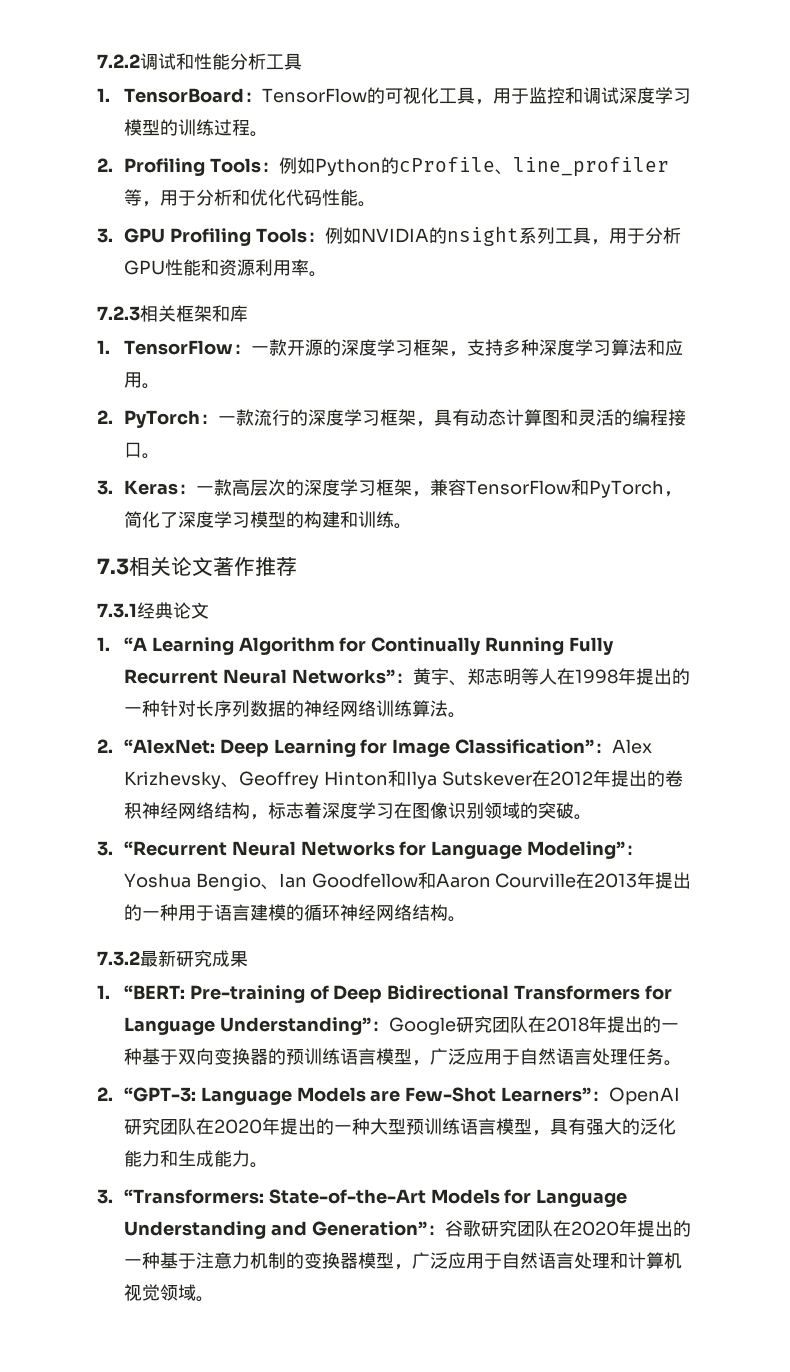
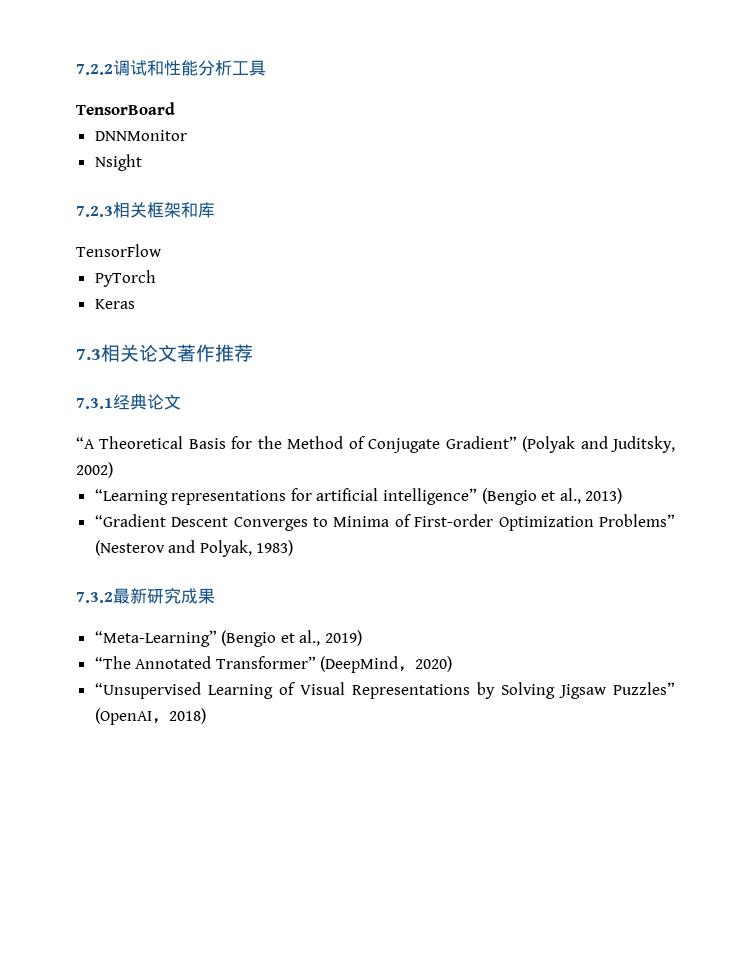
- 1. TensorBoard：TensorFlow的可视化工具，用于监控和调试深度学习模型的训练过程。
- 2. Profiling Tools：例如Python的cProfile、line_profiler等，用于分析和优化代码性能。
- 3. GPU Profiling Tools：例如NVIDIA的nsight系列工具，用于分析GPU性能和资源利用率。
+ TensorBoard
+ DNNMonitor
+ Nsight
- 1. TensorFlow：一款开源的深度学习框架，支持多种深度学习算法和应用。
- 2. PyTorch：一款流行的深度学习框架，具有动态计算图和灵活的编程接口。
- 3. Keras：一款高层次的深度学习框架，兼容TensorFlow和PyTorch，简化了深度学习模型的构建和训练。
+ TensorFlow
+ PyTorch
+ Keras
- 1. “A Learning Algorithm for Continually Running Fully Recurrent Neural Networks”：黄宇、郑志明等人在1998年提出的一种针对长序列数据的神经网络训练算法。
- 2. “AlexNet: Deep Learning for Image Classification”：Alex Krizhevsky、Geoffrey Hinton和Ilya Sutskever在2012年提出的卷积神经网络结构，标志着深度学习在图像识别领域的突破。
- 3. “Recurrent Neural Networks for Language Modeling”：Yoshua Bengio、Ian Goodfellow和Aaron Courville在2013年提出的一种用于语言建模的循环神经网络结构。
+ “A Theoretical Basis for the Method of Conjugate Gradient” (Polyak and Juditsky, 2002)
+ “Learning representations for artificial intelligence” (Bengio et al., 2013)
+ “Gradient Descent Converges to Minima of First-order Optimization Problems” (Nesterov and Polyak, 1983)
  7.3.2最新研究成果
- 1. “BERT: Pre-training of Deep Bidirectional Transformers for Language Understanding”：Google研究团队在2018年提出的一种基于双向变换器的预训练语言模型，广泛应用于自然语言处理任务。
- 2. “GPT-3: Language Models are Few-Shot Learners”：OpenAI研究团队在2020年提出的一种大型预训练语言模型，具有强大的泛化能力和生成能力。
- 3. “Transformers: State-of-the-Art Models for Language Understanding and Generation”：谷歌研究团队在2020年提出的一种基于注意力机制的变换器模型，广泛应用于自然语言处理和计算机视觉领域。
+ “Meta-Learning” (Bengio et al., 2019)
+ “The Annotated Transformer” (DeepMind，2020)
+ “Unsupervised Learning of Visual Representations by Solving Jigsaw Puzzles” (OpenAI，2018)

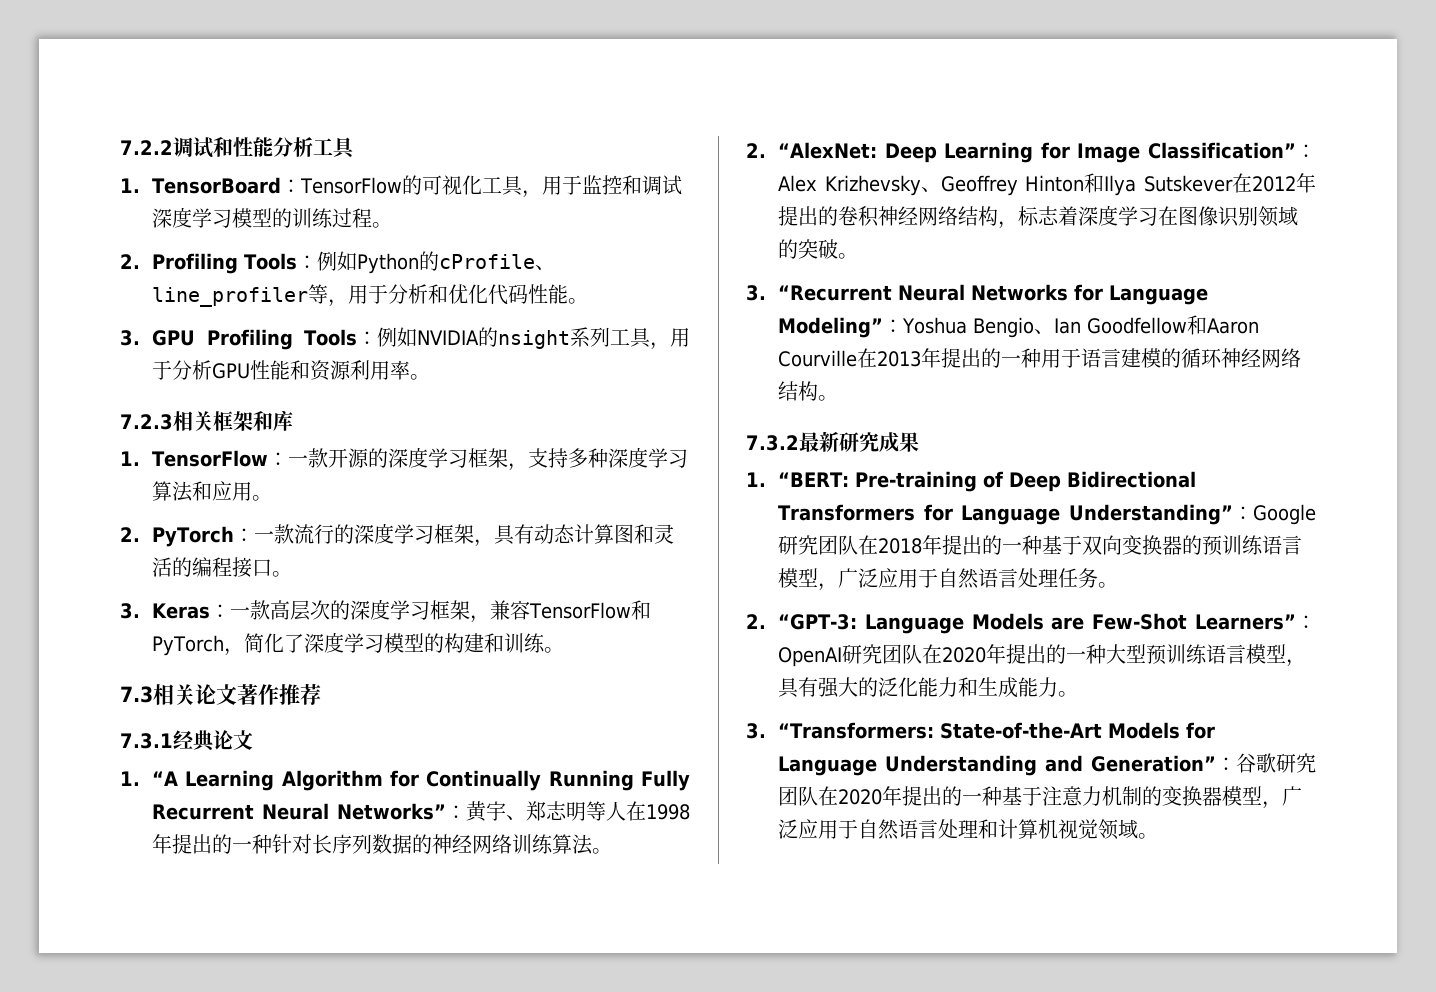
- TensorBoard
- DNNMonitor
- Nsight
+ 1. TensorBoard：TensorFlow的可视化工具，用于监控和调试深度学习模型的训练过程。
+ 2. Profiling Tools：例如Python的cProfile、line_profiler等，用于分析和优化代码性能。
+ 3. GPU Profiling Tools：例如NVIDIA的nsight系列工具，用于分析GPU性能和资源利用率。
- TensorFlow
- PyTorch
- Keras
+ 1. TensorFlow：一款开源的深度学习框架，支持多种深度学习算法和应用。
+ 2. PyTorch：一款流行的深度学习框架，具有动态计算图和灵活的编程接口。
+ 3. Keras：一款高层次的深度学习框架，兼容TensorFlow和PyTorch，简化了深度学习模型的构建和训练。
- “A Theoretical Basis for the Method of Conjugate Gradient” (Polyak and Juditsky, 2002)
- “Learning representations for artificial intelligence” (Bengio et al., 2013)
- “Gradient Descent Converges to Minima of First-order Optimization Problems” (Nesterov and Polyak, 1983)
+ 1. “A Learning Algorithm for Continually Running Fully Recurrent Neural Networks”：黄宇、郑志明等人在1998年提出的一种针对长序列数据的神经网络训练算法。
+ 2. “AlexNet: Deep Learning for Image Classification”：Alex Krizhevsky、Geoffrey Hinton和Ilya Sutskever在2012年提出的卷积神经网络结构，标志着深度学习在图像识别领域的突破。
+ 3. “Recurrent Neural Networks for Language Modeling”：Yoshua Bengio、Ian Goodfellow和Aaron Courville在2013年提出的一种用于语言建模的循环神经网络结构。
  7.3.2最新研究成果
- “Meta-Learning” (Bengio et al., 2019)
- “The Annotated Transformer” (DeepMind，2020)
- “Unsupervised Learning of Visual Representations by Solving Jigsaw Puzzles” (OpenAI，2018)
+ 1. “BERT: Pre-training of Deep Bidirectional Transformers for Language Understanding”：Google研究团队在2018年提出的一种基于双向变换器的预训练语言模型，广泛应用于自然语言处理任务。
+ 2. “GPT-3: Language Models are Few-Shot Learners”：OpenAI研究团队在2020年提出的一种大型预训练语言模型，具有强大的泛化能力和生成能力。
+ 3. “Transformers: State-of-the-Art Models for Language Understanding and Generation”：谷歌研究团队在2020年提出的一种基于注意力机制的变换器模型，广泛应用于自然语言处理和计算机视觉领域。

